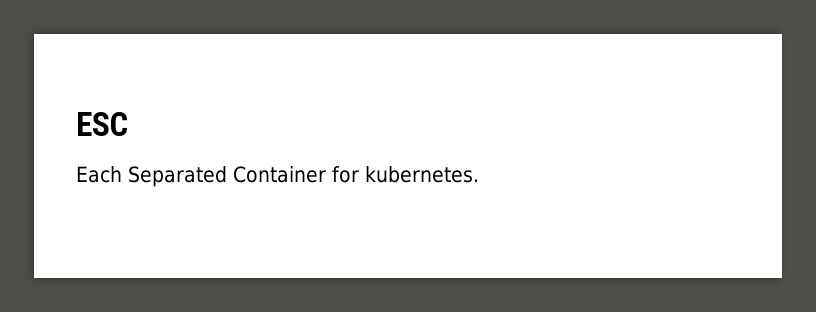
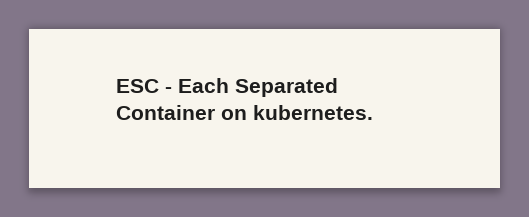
- ESC
- Each Separated Container for kubernetes.
+ ESC - Each Separated Container on kubernetes.

